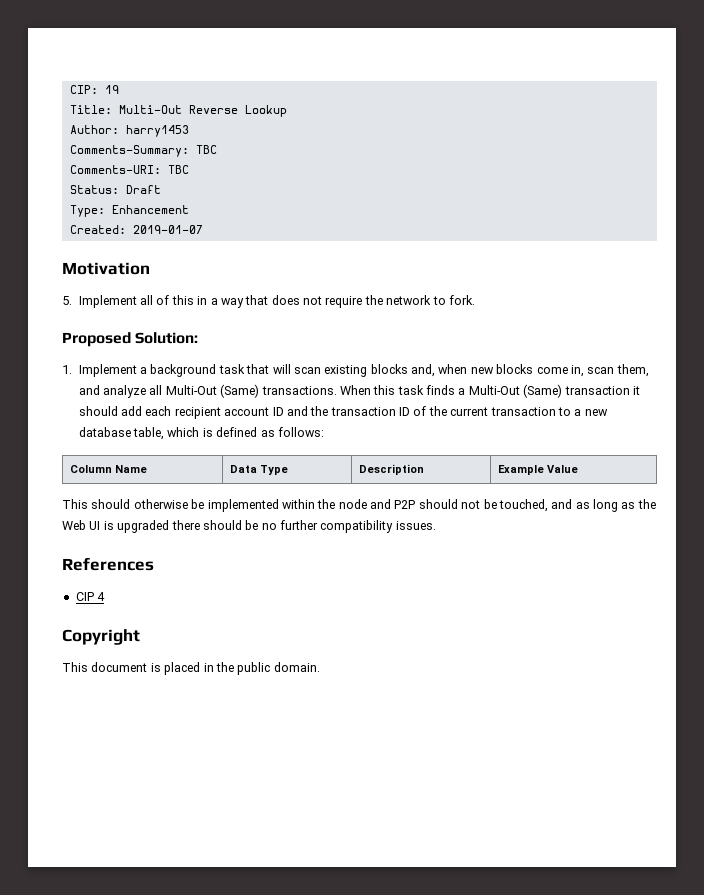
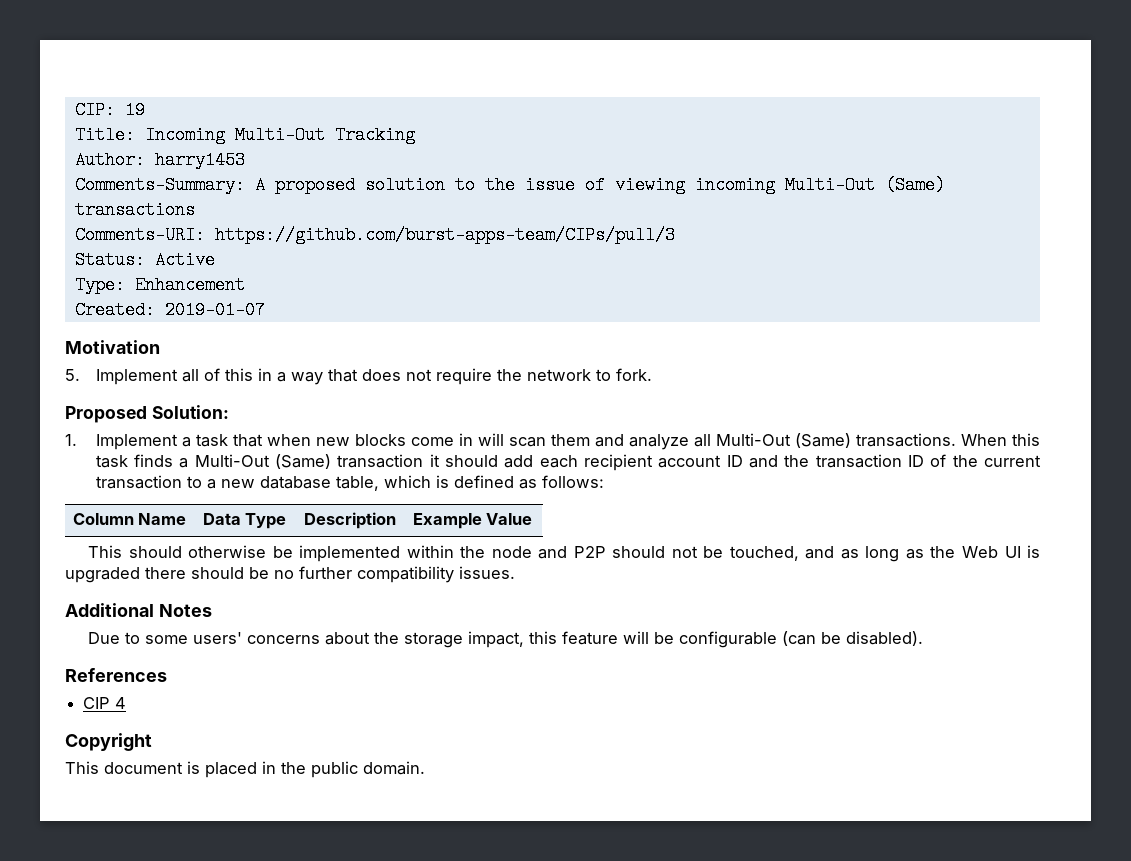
- Title: Multi-Out Reverse Lookup
+ Title: Incoming Multi-Out Tracking
- Comments-Summary: TBC
+ Comments-Summary: A proposed solution to the issue of viewing incoming Multi-Out (Same) transactions
- Comments-URI: TBC
+ Comments-URI: https://github.com/burst-apps-team/CIPs/pull/3
- Status: Draft
+ Status: Active
- 1. Implement a background task that will scan existing blocks and, when new blocks come in, scan them, and analyze all Multi-Out (Same) transactions.
+ 1. Implement a task that when new blocks come in will scan them and analyze all Multi-Out (Same) transactions.
+ Additional Notes
+ Due to some users' concerns about the storage impact, this feature will be configurable (can be disabled).

